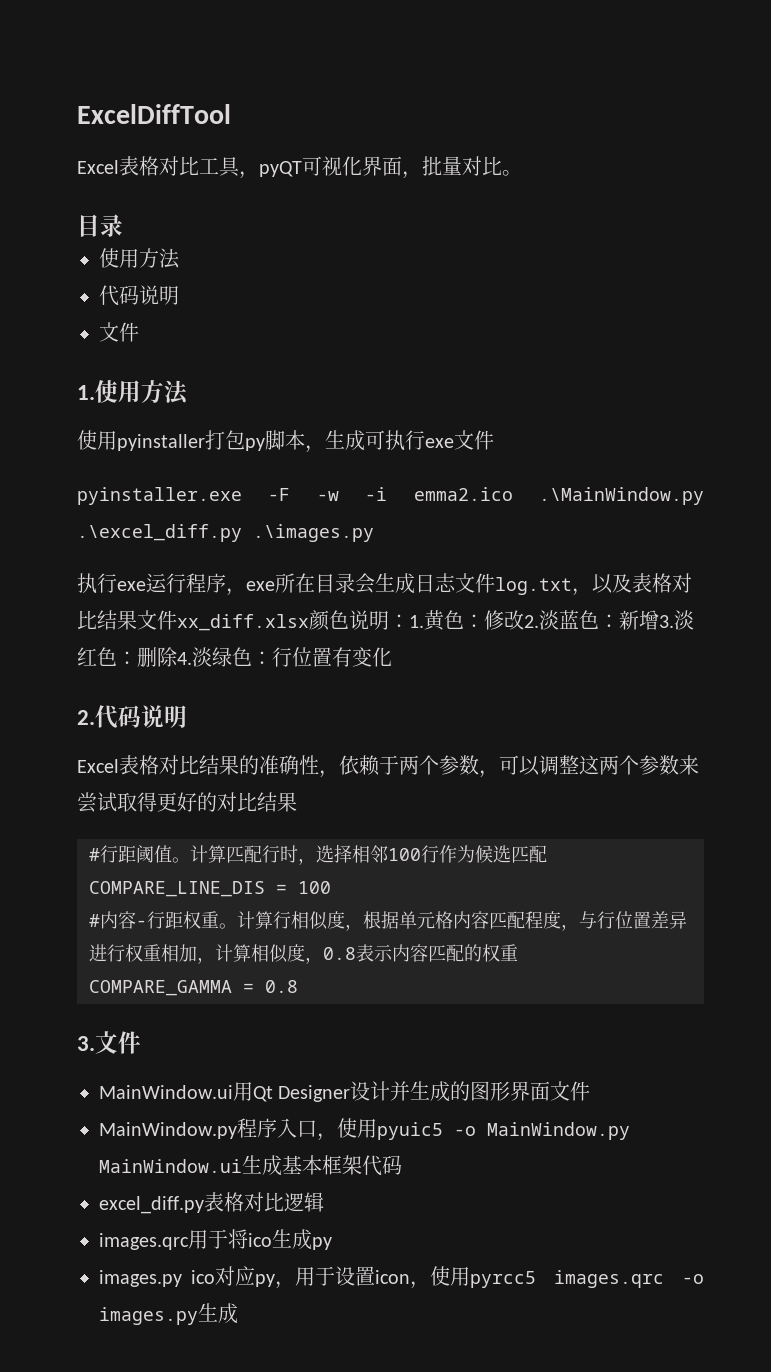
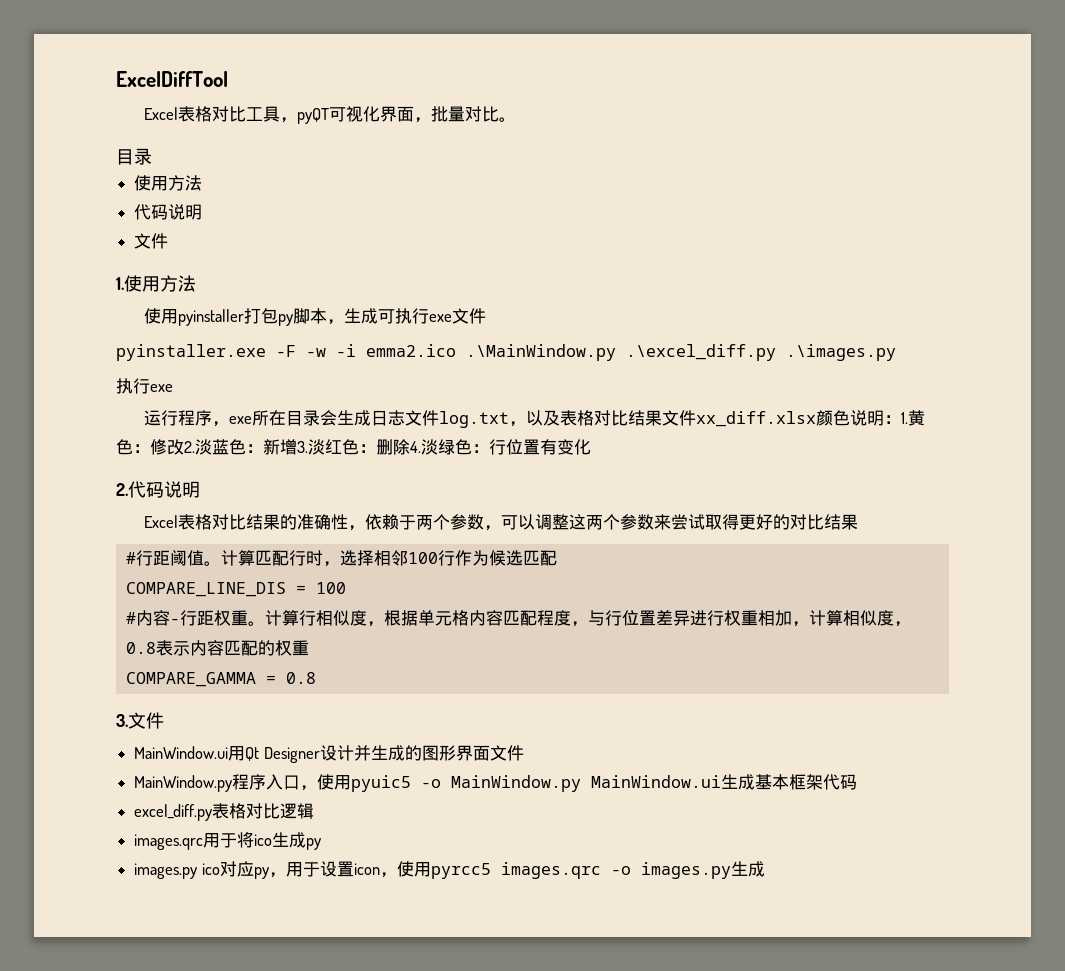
  pyinstaller.exe -F -w -i emma2.ico .\MainWindow.py .\excel_diff.py .\images.py
- 执行exe运行程序，exe所在目录会生成日志文件log.txt，以及表格对比结果文件xx_diff.xlsx颜色说明：1.黄色：修改2.淡蓝色：新增3.淡红色：删除4.淡绿色：行位置有变化
+ 执行exe
+ 运行程序，exe所在目录会生成日志文件log.txt，以及表格对比结果文件xx_diff.xlsx颜色说明：1.黄色：修改2.淡蓝色：新增3.淡红色：删除4.淡绿色：行位置有变化

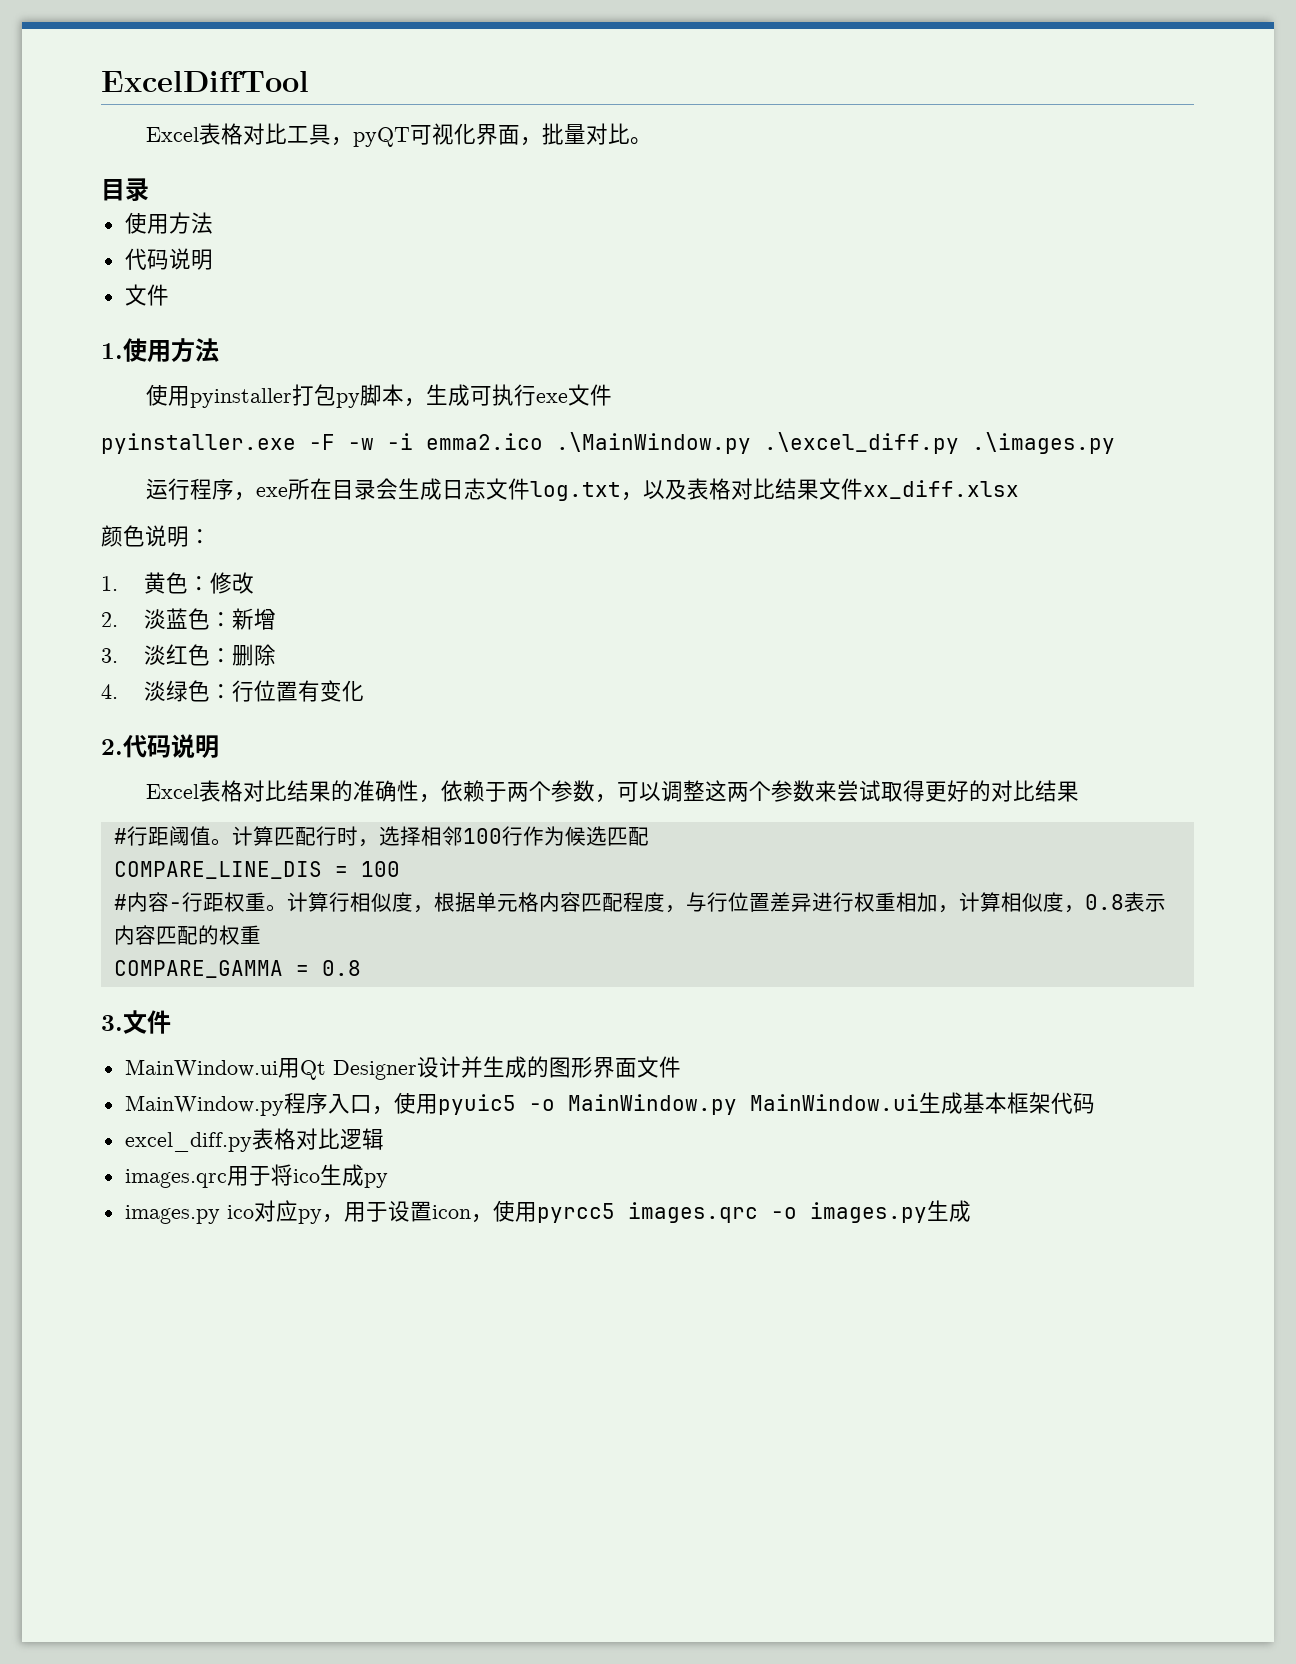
  pyinstaller.exe -F -w -i emma2.ico .\MainWindow.py .\excel_diff.py .\images.py
- 执行exe
- 运行程序，exe所在目录会生成日志文件log.txt，以及表格对比结果文件xx_diff.xlsx颜色说明：1.黄色：修改2.淡蓝色：新增3.淡红色：删除4.淡绿色：行位置有变化
+ 运行程序，exe所在目录会生成日志文件log.txt，以及表格对比结果文件xx_diff.xlsx
+ 颜色说明：
+ 1.黄色：修改
+ 2.淡蓝色：新增
+ 3.淡红色：删除
+ 4.淡绿色：行位置有变化

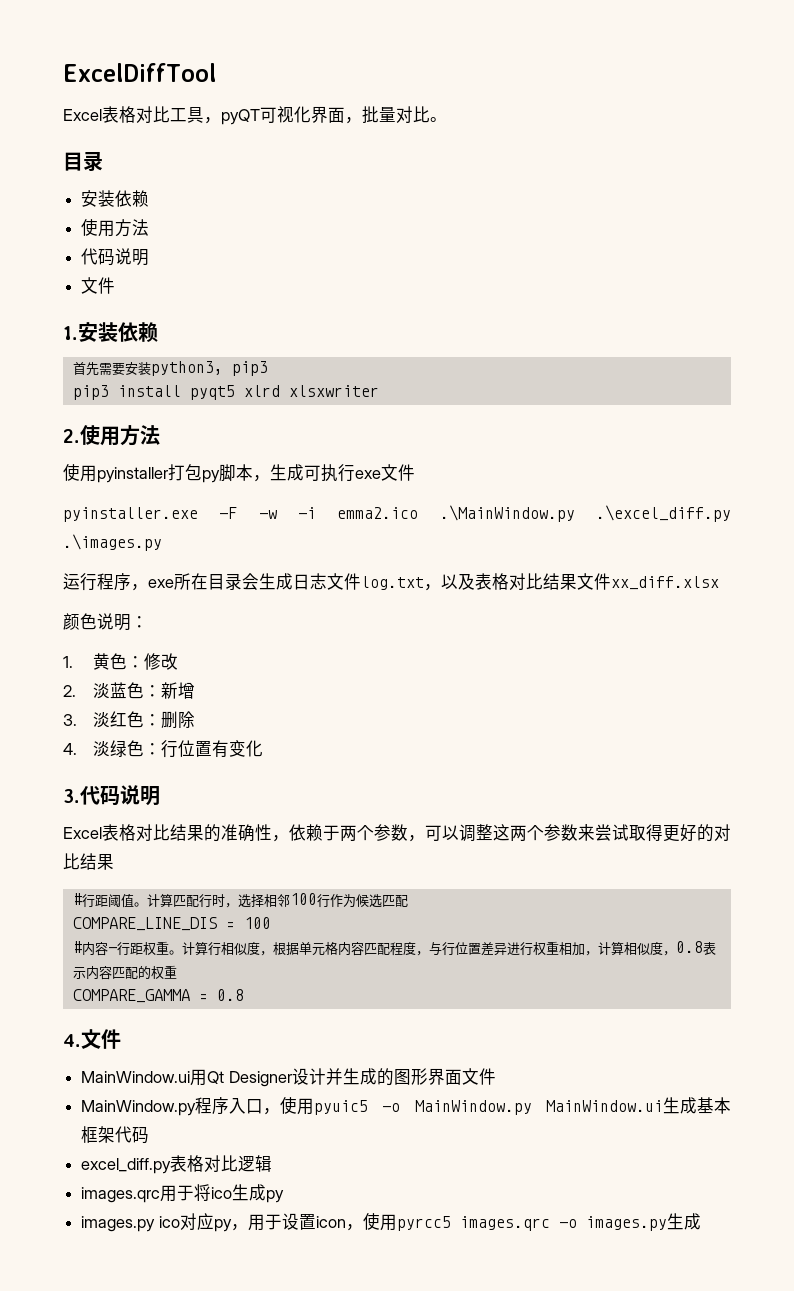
  Excel表格对比工具，pyQT可视化界面，批量对比。
  目录
+ 安装依赖
- 1.使用方法
+ 1.安装依赖
+ 首先需要安装python3, pip3
+ pip3 install pyqt5 xlrd xlsxwriter
+ 2.使用方法
- 2.代码说明
+ 3.代码说明
- 3.文件
+ 4.文件

